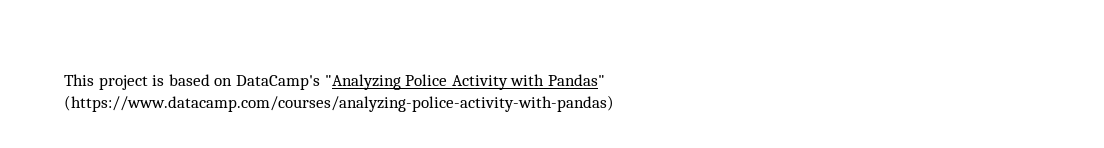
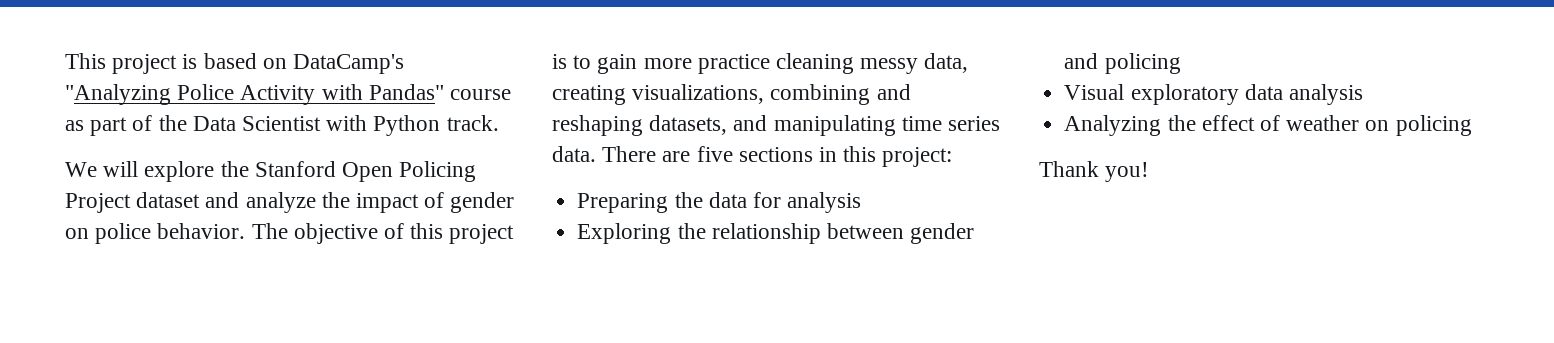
- This project is based on DataCamp's "Analyzing Police Activity with Pandas" (https://www.datacamp.com/courses/analyzing-police-activity-with-pandas)
+ This project is based on DataCamp's "Analyzing Police Activity with Pandas" course as part of the Data Scientist with Python track.
+ We will explore the Stanford Open Policing Project dataset and analyze the impact of gender on police behavior. The objective of this project is to gain more practice cleaning messy data, creating visualizations, combining and reshaping datasets, and manipulating time series data. There are five sections in this project:
+ Preparing the data for analysis
+ Exploring the relationship between gender and policing
+ Visual exploratory data analysis
+ Analyzing the effect of weather on policing
+ Thank you!

